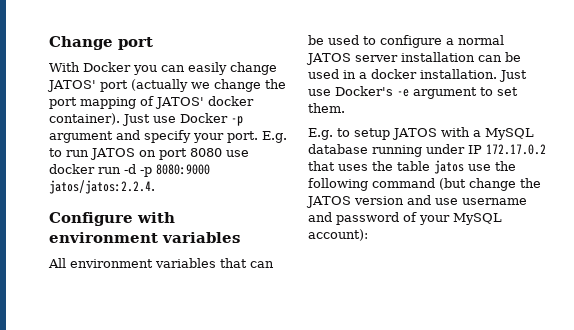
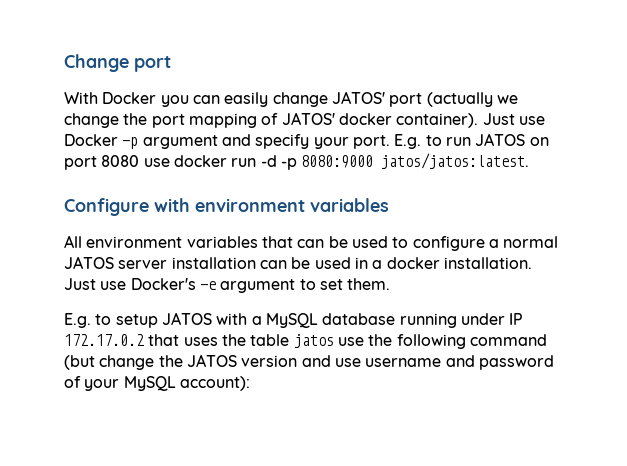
- E.g. to run JATOS on port 8080 use docker run -d -p 8080:9000 jatos/jatos:2.2.4.
+ E.g. to run JATOS on port 8080 use docker run -d -p 8080:9000 jatos/jatos:latest.

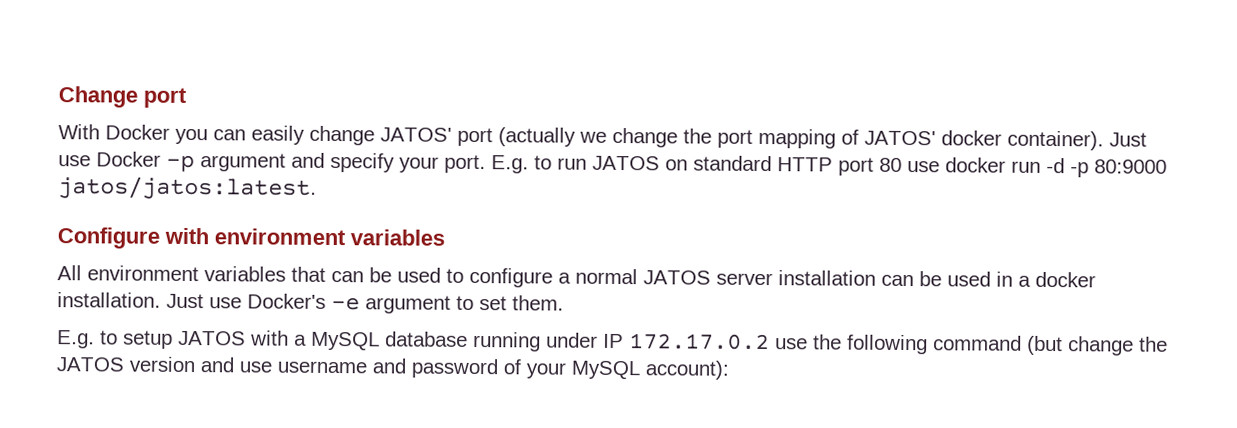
- E.g. to run JATOS on port 8080 use docker run -d -p 8080:9000 jatos/jatos:latest.
+ E.g. to run JATOS on standard HTTP port 80 use docker run -d -p 80:9000 jatos/jatos:latest.
- E.g. to setup JATOS with a MySQL database running under IP 172.17.0.2 that uses the table jatos use the following command (but change the JATOS version and use username and password of your MySQL account):
+ E.g. to setup JATOS with a MySQL database running under IP 172.17.0.2 use the following command (but change the JATOS version and use username and password of your MySQL account):

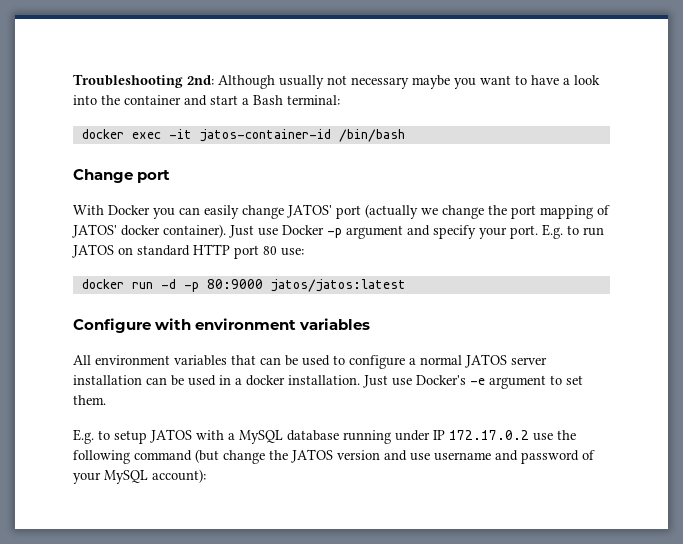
+ Troubleshooting 2nd: Although usually not necessary maybe you want to have a look into the container and start a Bash terminal:
+ docker exec -it jatos-container-id /bin/bash
- E.g. to run JATOS on standard HTTP port 80 use docker run -d -p 80:9000 jatos/jatos:latest.
+ E.g. to run JATOS on standard HTTP port 80 use:
+ docker run -d -p 80:9000 jatos/jatos:latest

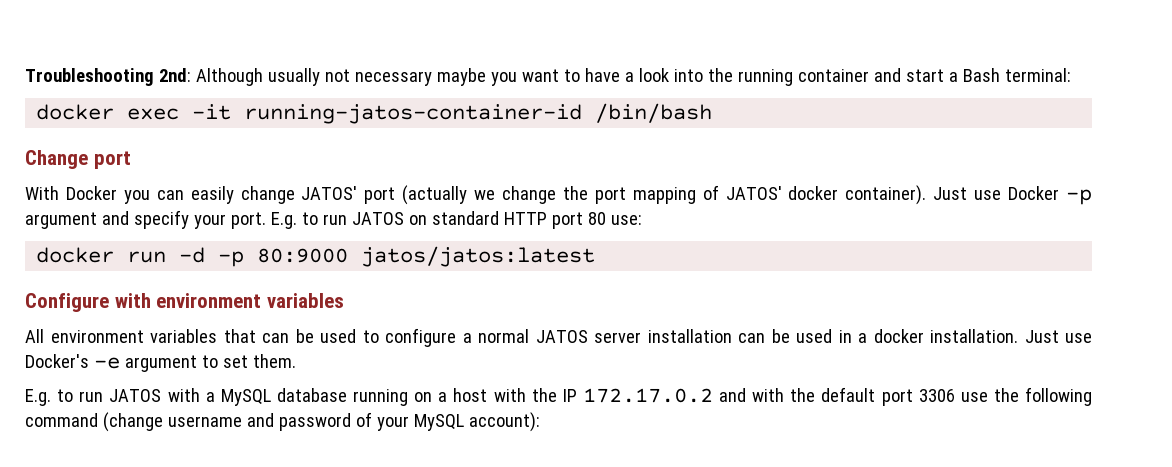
- Troubleshooting 2nd: Although usually not necessary maybe you want to have a look into the container and start a Bash terminal:
+ Troubleshooting 2nd: Although usually not necessary maybe you want to have a look into the running container and start a Bash terminal:
- docker exec -it jatos-container-id /bin/bash
+ docker exec -it running-jatos-container-id /bin/bash
- E.g. to setup JATOS with a MySQL database running under IP 172.17.0.2 use the following command (but change the JATOS version and use username and password of your MySQL account):
+ E.g. to run JATOS with a MySQL database running on a host with the IP 172.17.0.2 and with the default port 3306 use the following command (change username and password of your MySQL account):

